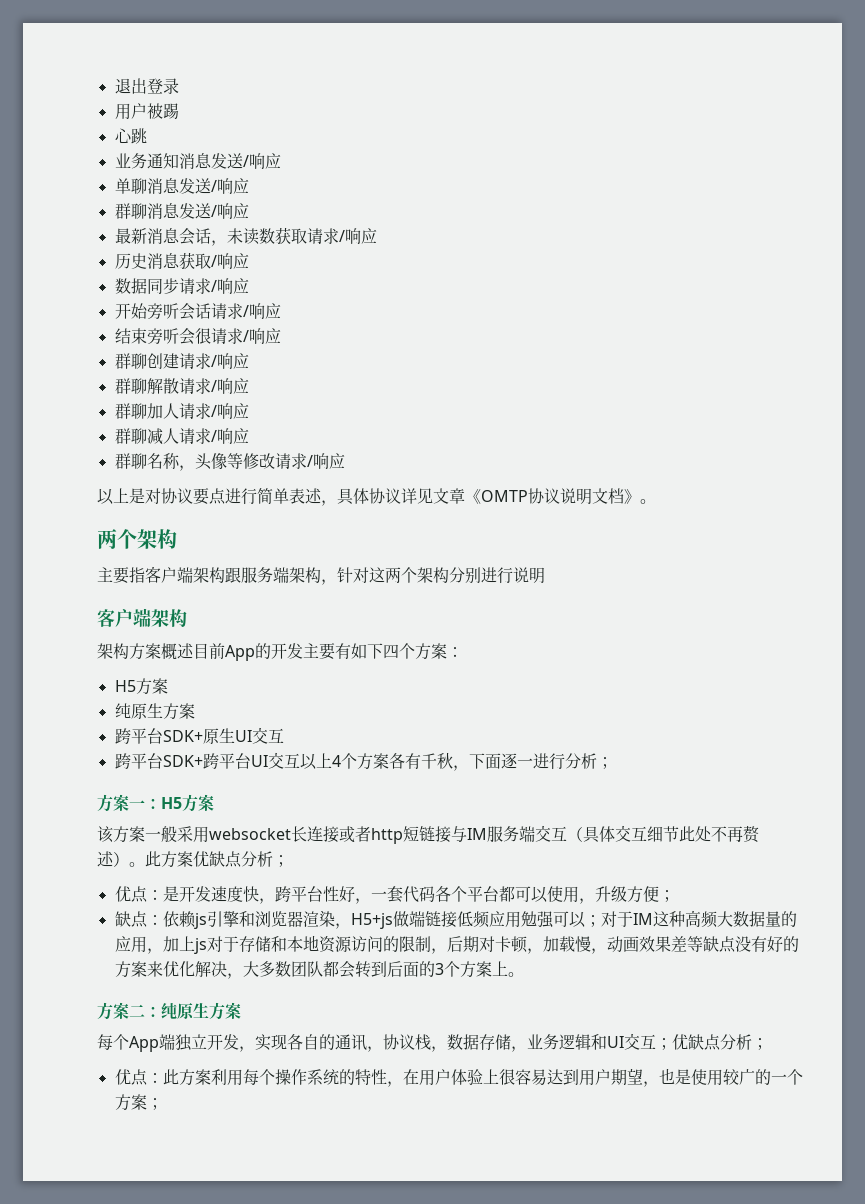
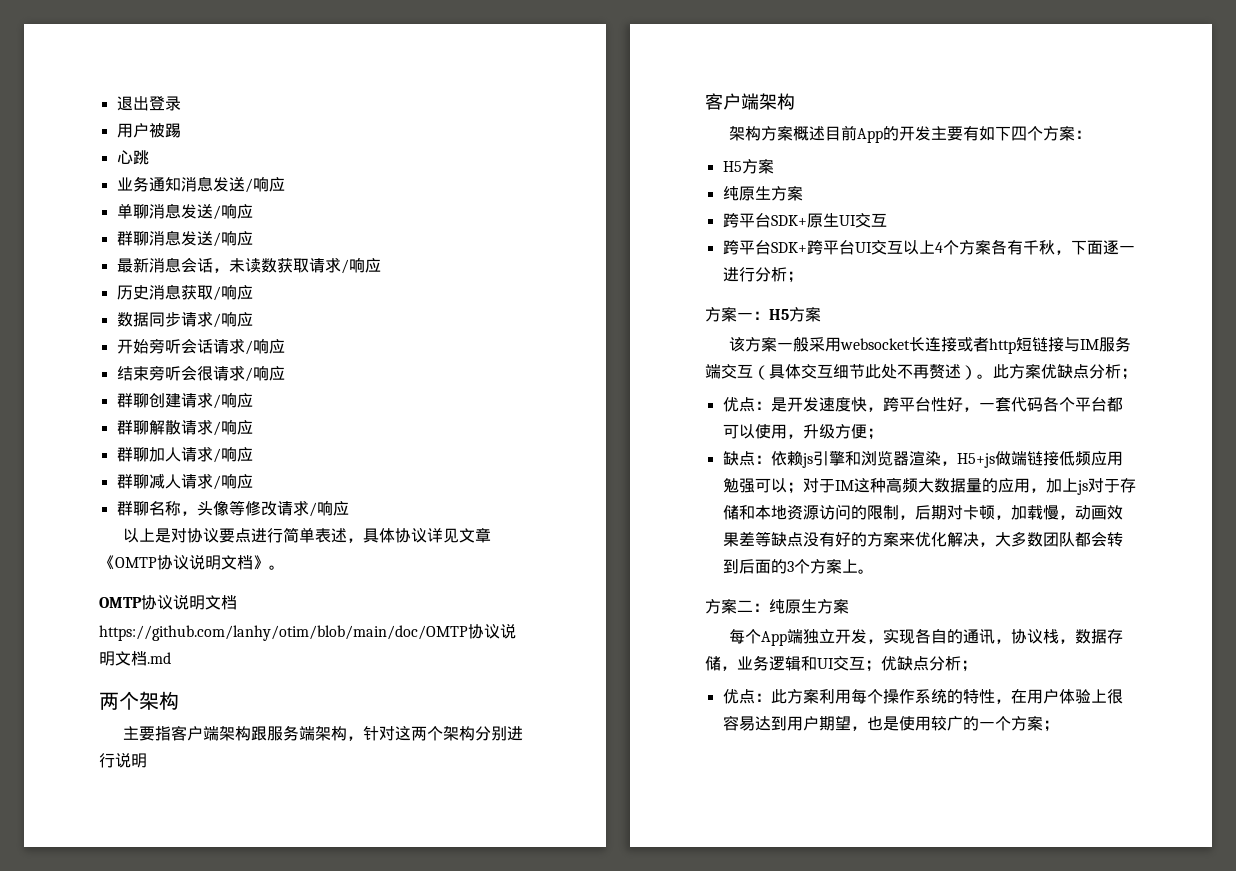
  以上是对协议要点进行简单表述，具体协议详见文章《OMTP协议说明文档》。
+ OMTP协议说明文档
+ https://github.com/lanhy/otim/blob/main/doc/OMTP协议说明文档.md

